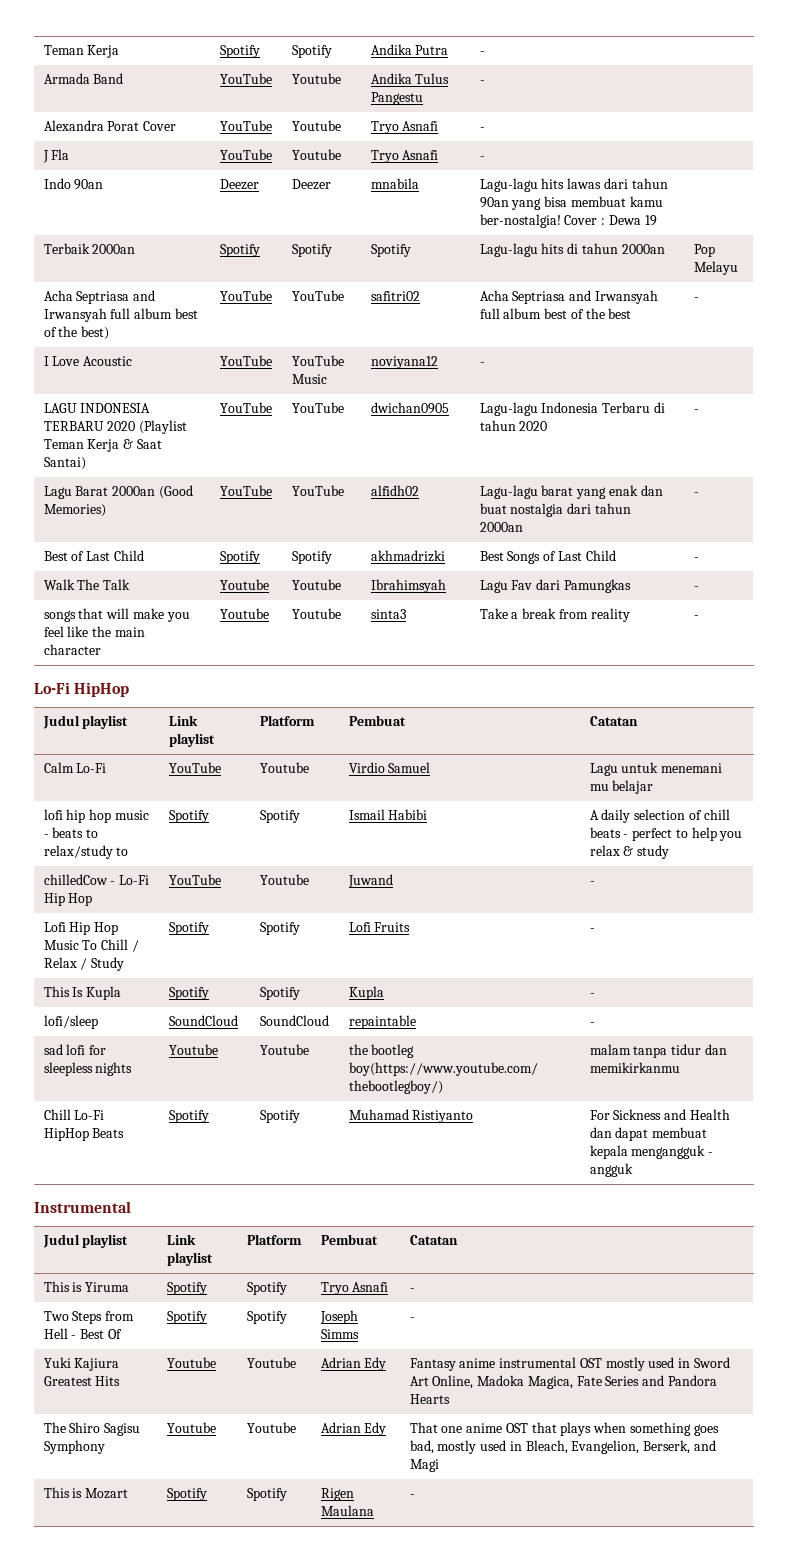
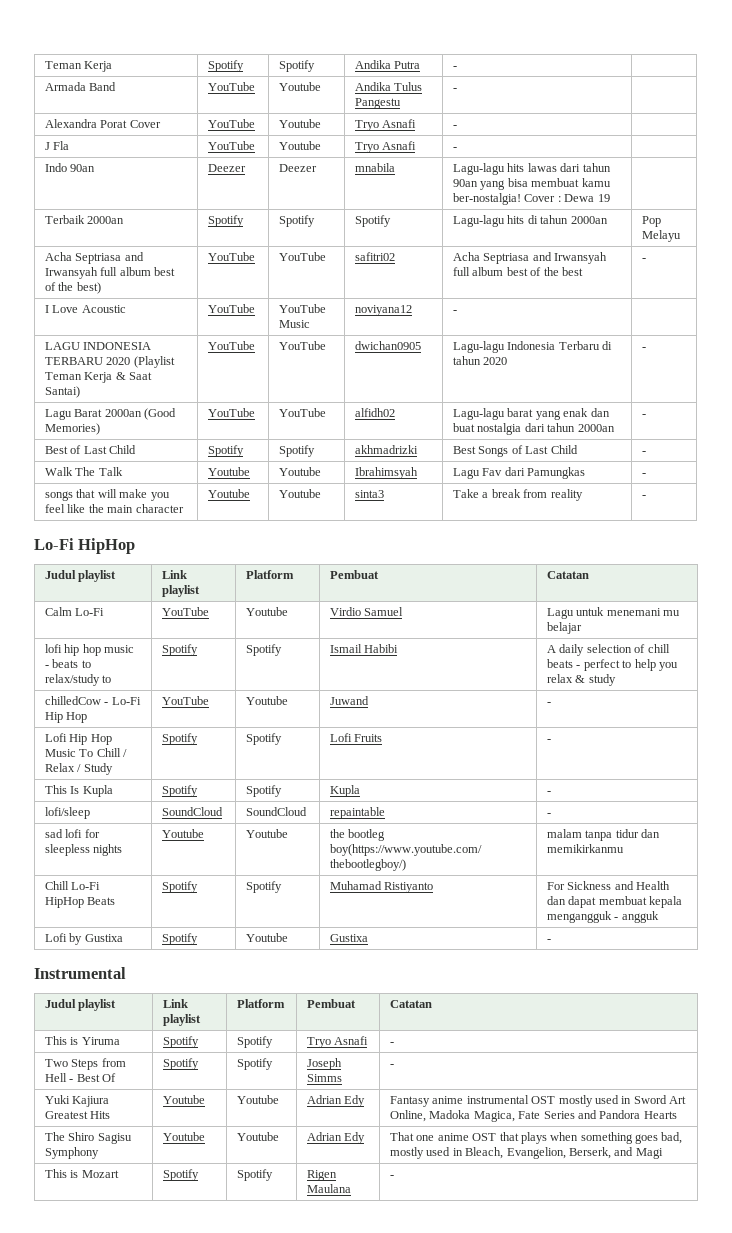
+ Lofi by Gustixa | Spotify | Youtube | Gustixa | -

